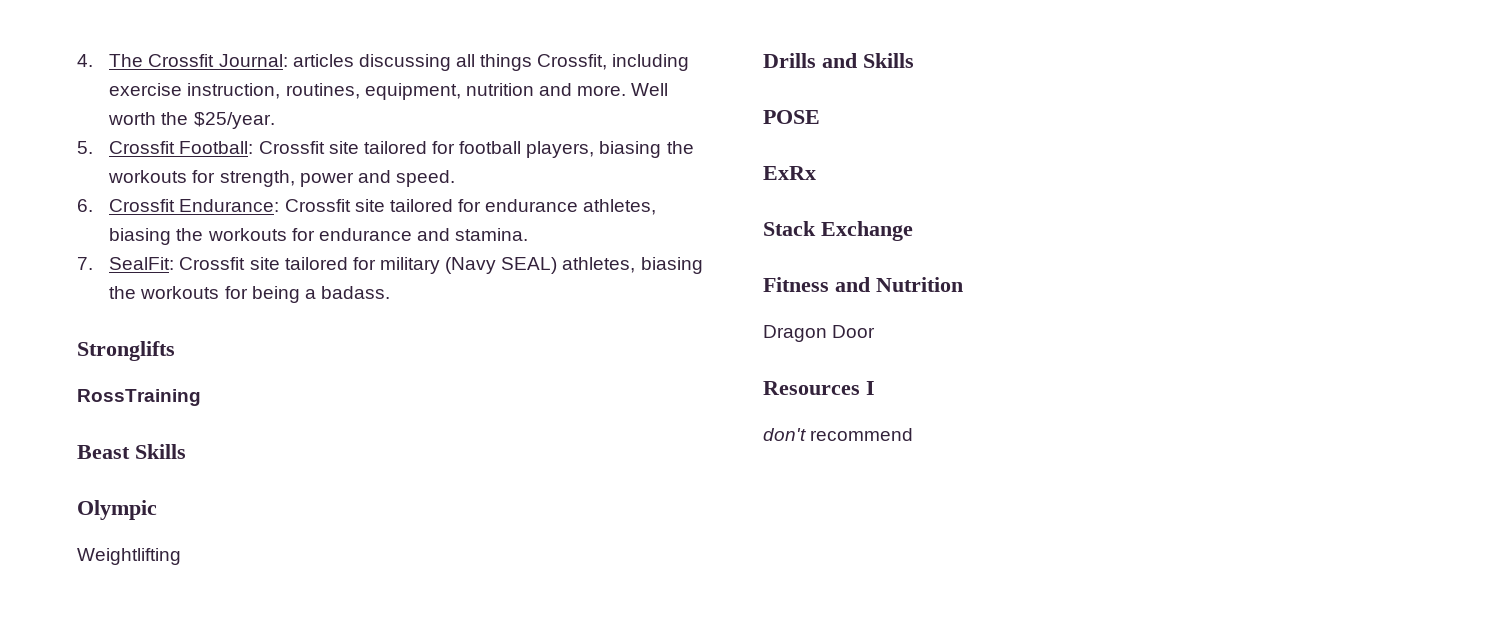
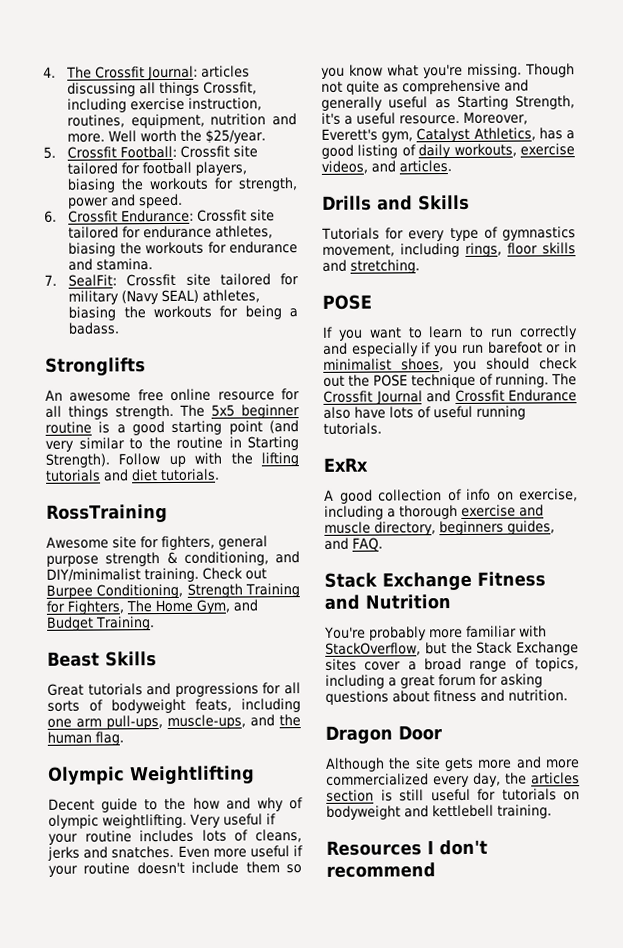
+ An awesome free online resource for all things strength. The 5x5 beginner routine is a good starting point (and very similar to the routine in Starting Strength). Follow up with the lifting tutorials and diet tutorials.
  RossTraining
+ Awesome site for fighters, general purpose strength & conditioning, and DIY/minimalist training. Check out Burpee Conditioning, Strength Training for Fighters, The Home Gym, and Budget Training.
  Beast Skills
- Olympic
- Weightlifting
+ Great tutorials and progressions for all sorts of bodyweight feats, including one arm pull-ups, muscle-ups, and the human flag.
+ Olympic Weightlifting
+ Decent guide to the how and why of olympic weightlifting. Very useful if your routine includes lots of cleans, jerks and snatches. Even more useful if your routine doesn't include them so you know what you're missing. Though not quite as comprehensive and generally useful as Starting Strength, it's a useful resource. Moreover, Everett's gym, Catalyst Athletics, has a good listing of daily workouts, exercise videos, and articles.
  Drills and Skills
+ Tutorials for every type of gymnastics movement, including rings, floor skills and stretching.
  POSE
+ If you want to learn to run correctly and especially if you run barefoot or in minimalist shoes, you should check out the POSE technique of running. The Crossfit Journal and Crossfit Endurance also have lots of useful running tutorials.
  ExRx
- Stack Exchange
- Fitness and Nutrition
+ A good collection of info on exercise, including a thorough exercise and muscle directory, beginners guides, and FAQ.
+ Stack Exchange Fitness and Nutrition
+ You're probably more familiar with StackOverflow, but the Stack Exchange sites cover a broad range of topics, including a great forum for asking questions about fitness and nutrition.
  Dragon Door
+ Although the site gets more and more commercialized every day, the articles section is still useful for tutorials on bodyweight and kettlebell training.
- Resources I
- don't recommend
+ Resources I don't recommend

